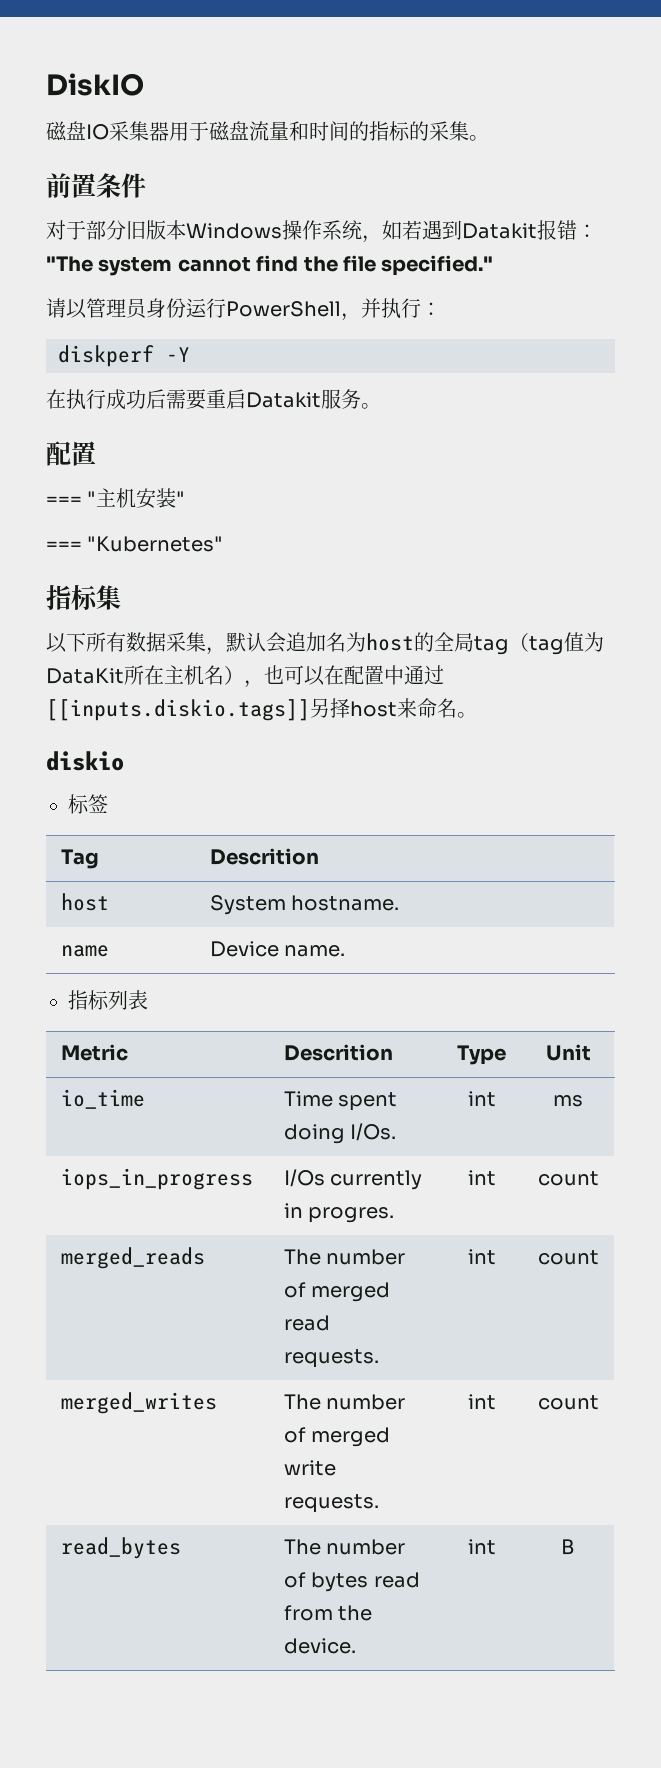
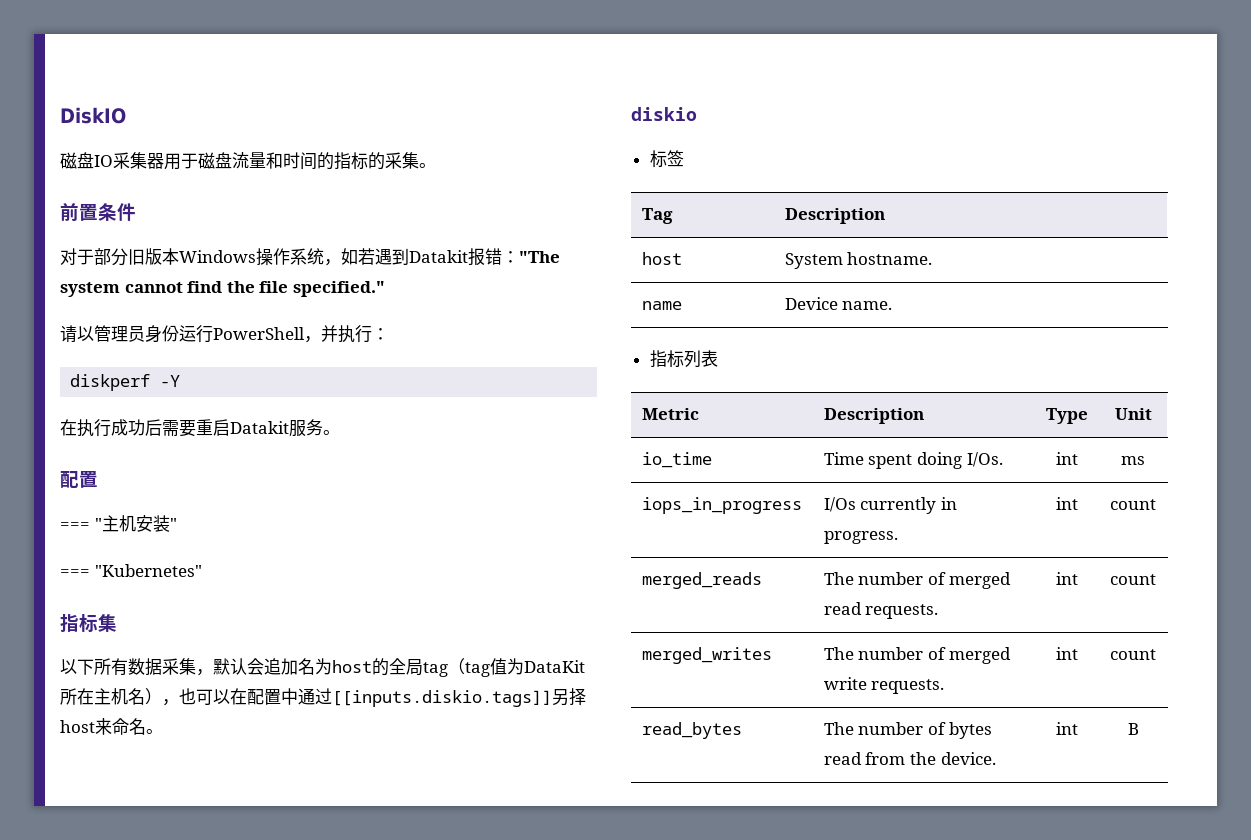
- Tag | Descrition
+ Tag | Description
- Metric | Descrition | Type | Unit
+ Metric | Description | Type | Unit
- iops_in_progress | I/Os currently in progres. | int | count
+ iops_in_progress | I/Os currently in progress. | int | count

